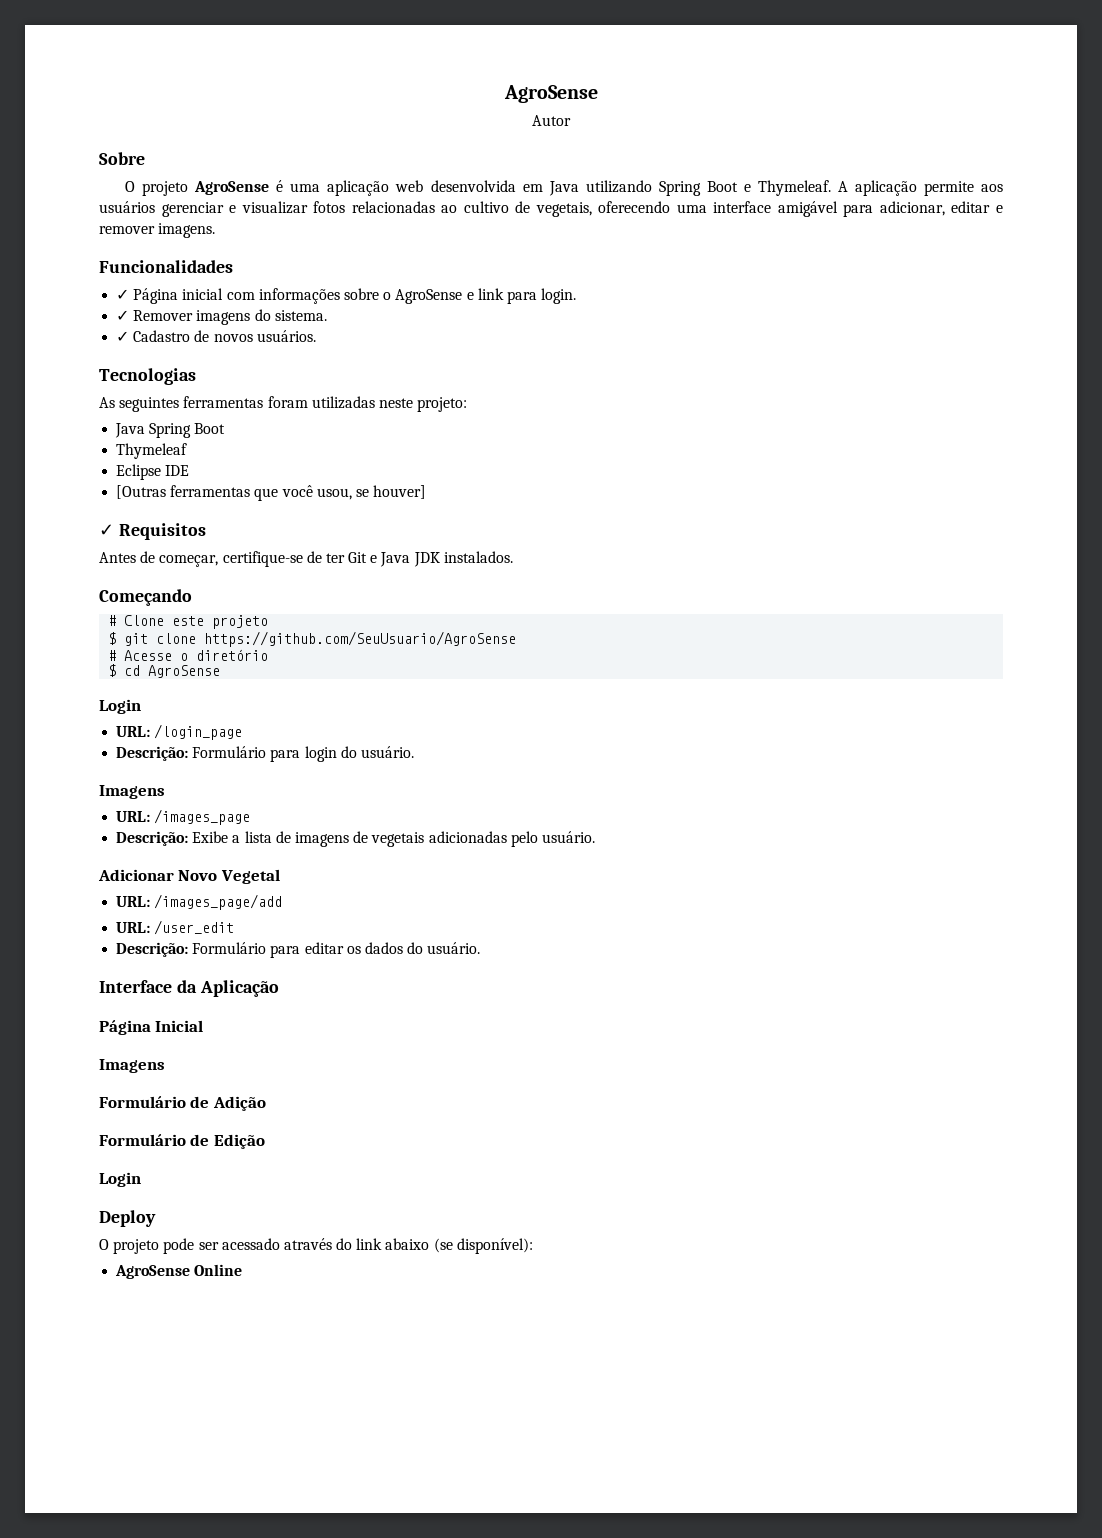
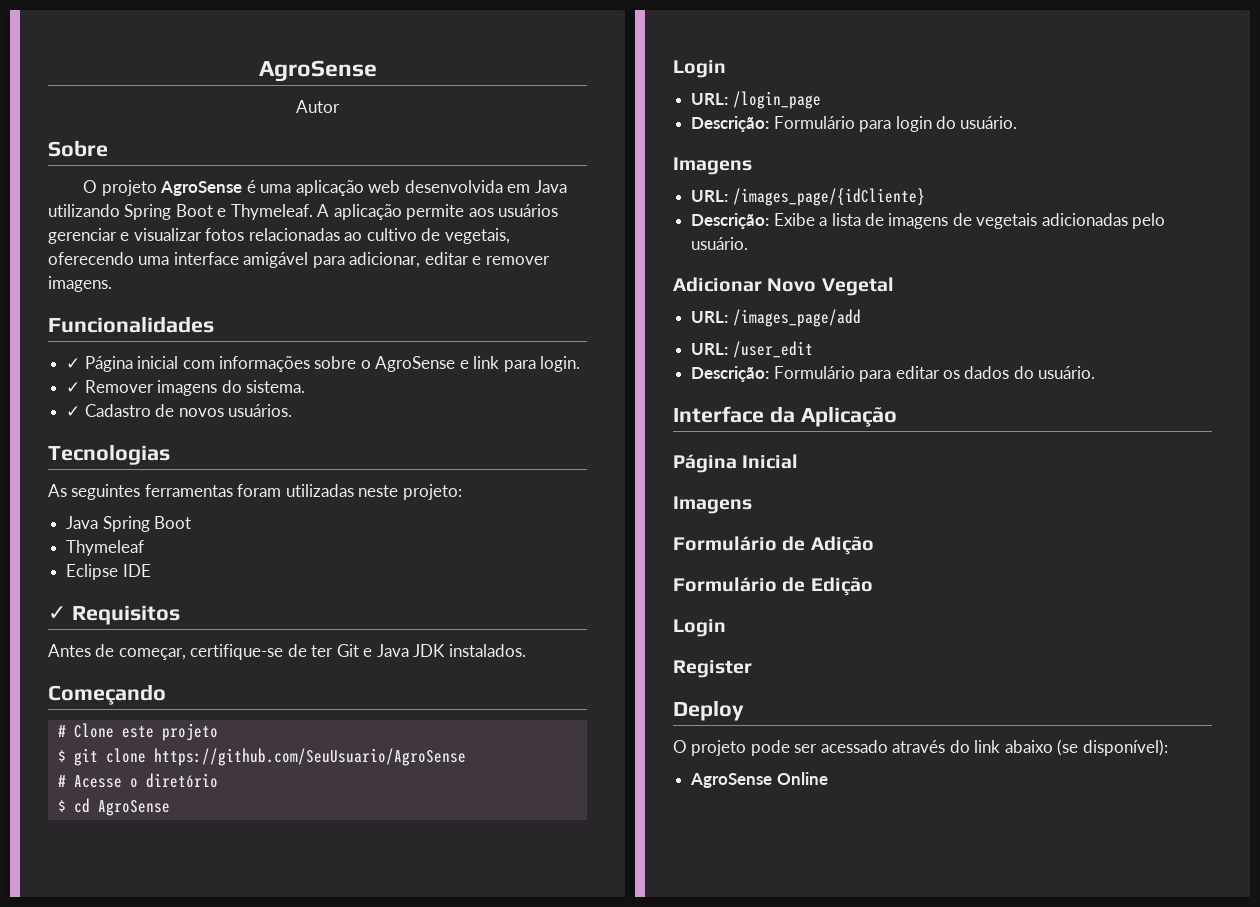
- [Outras ferramentas que você usou, se houver]
- URL: /images_page
+ URL: /images_page/{idCliente}
+ Register

